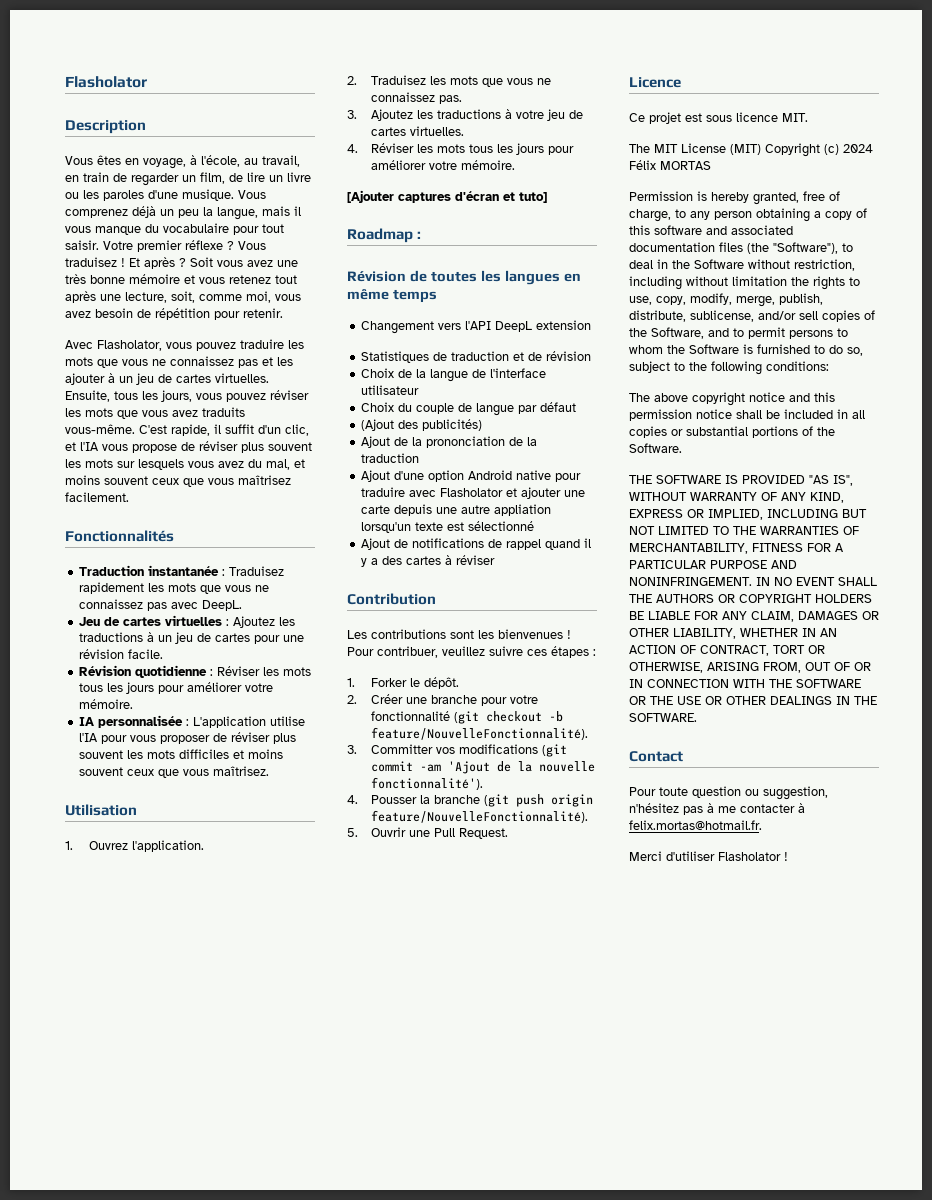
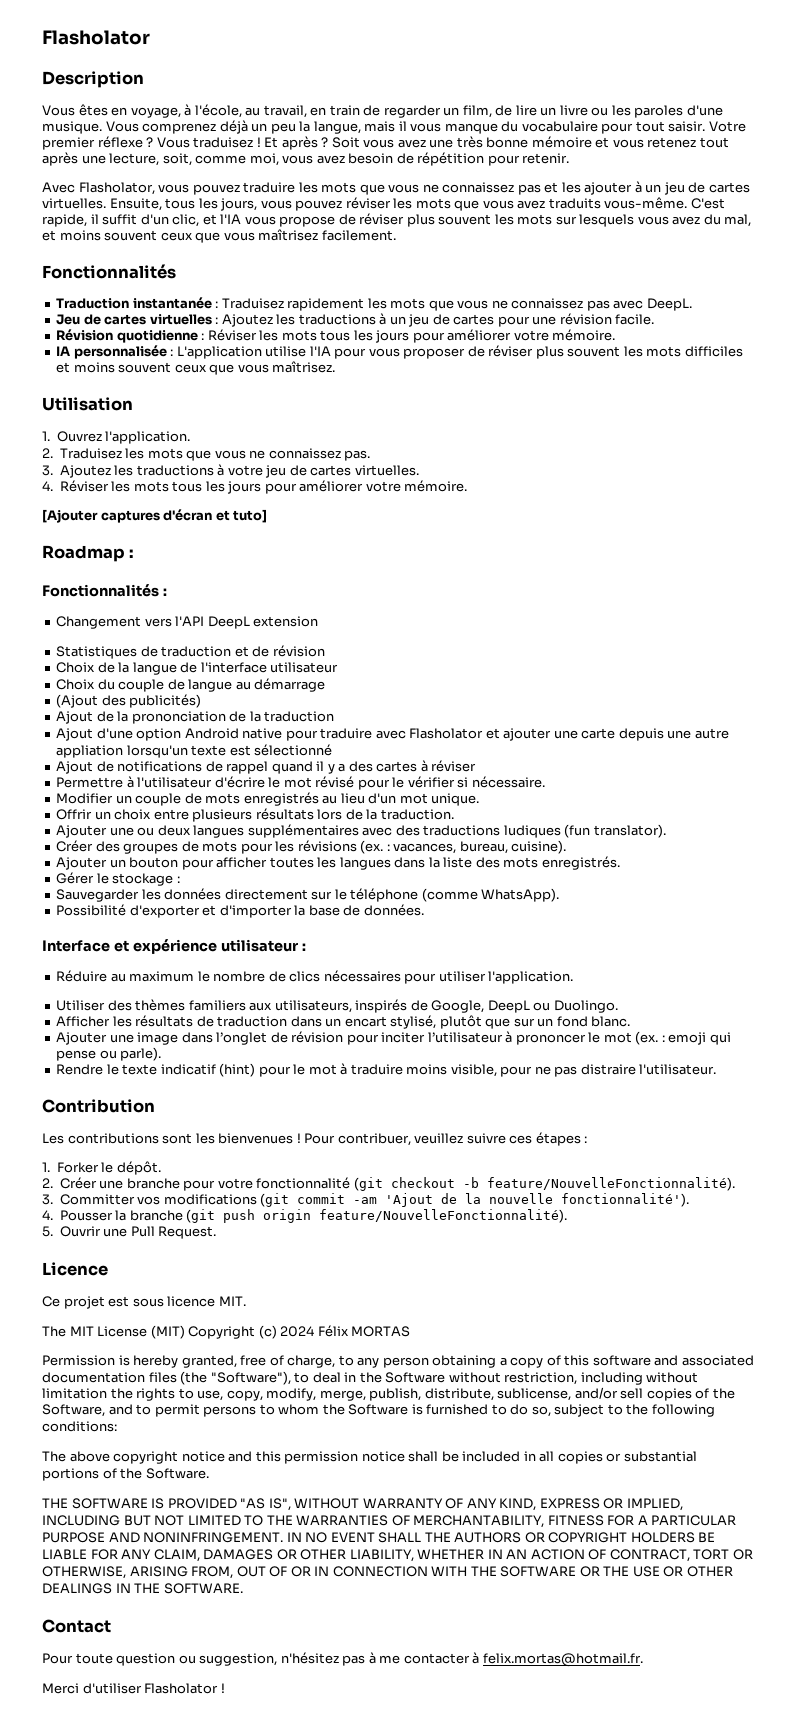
- Révision de toutes les langues en même temps
+ Fonctionnalités :
- Choix du couple de langue par défaut
+ Choix du couple de langue au démarrage
+ Permettre à l'utilisateur d'écrire le mot révisé pour le vérifier si nécessaire.
+ Modifier un couple de mots enregistrés au lieu d'un mot unique.
+ Offrir un choix entre plusieurs résultats lors de la traduction.
+ Ajouter une ou deux langues supplémentaires avec des traductions ludiques (fun translator).
+ Créer des groupes de mots pour les révisions (ex. : vacances, bureau, cuisine).
+ Ajouter un bouton pour afficher toutes les langues dans la liste des mots enregistrés.
+ Gérer le stockage :
+ Sauvegarder les données directement sur le téléphone (comme WhatsApp).
+ Possibilité d'exporter et d'importer la base de données.
+ Interface et expérience utilisateur :
+ Réduire au maximum le nombre de clics nécessaires pour utiliser l'application.
+ Utiliser des thèmes familiers aux utilisateurs, inspirés de Google, DeepL ou Duolingo.
+ Afficher les résultats de traduction dans un encart stylisé, plutôt que sur un fond blanc.
+ Ajouter une image dans l’onglet de révision pour inciter l’utilisateur à prononcer le mot (ex. : emoji qui pense ou parle).
+ Rendre le texte indicatif (hint) pour le mot à traduire moins visible, pour ne pas distraire l'utilisateur.

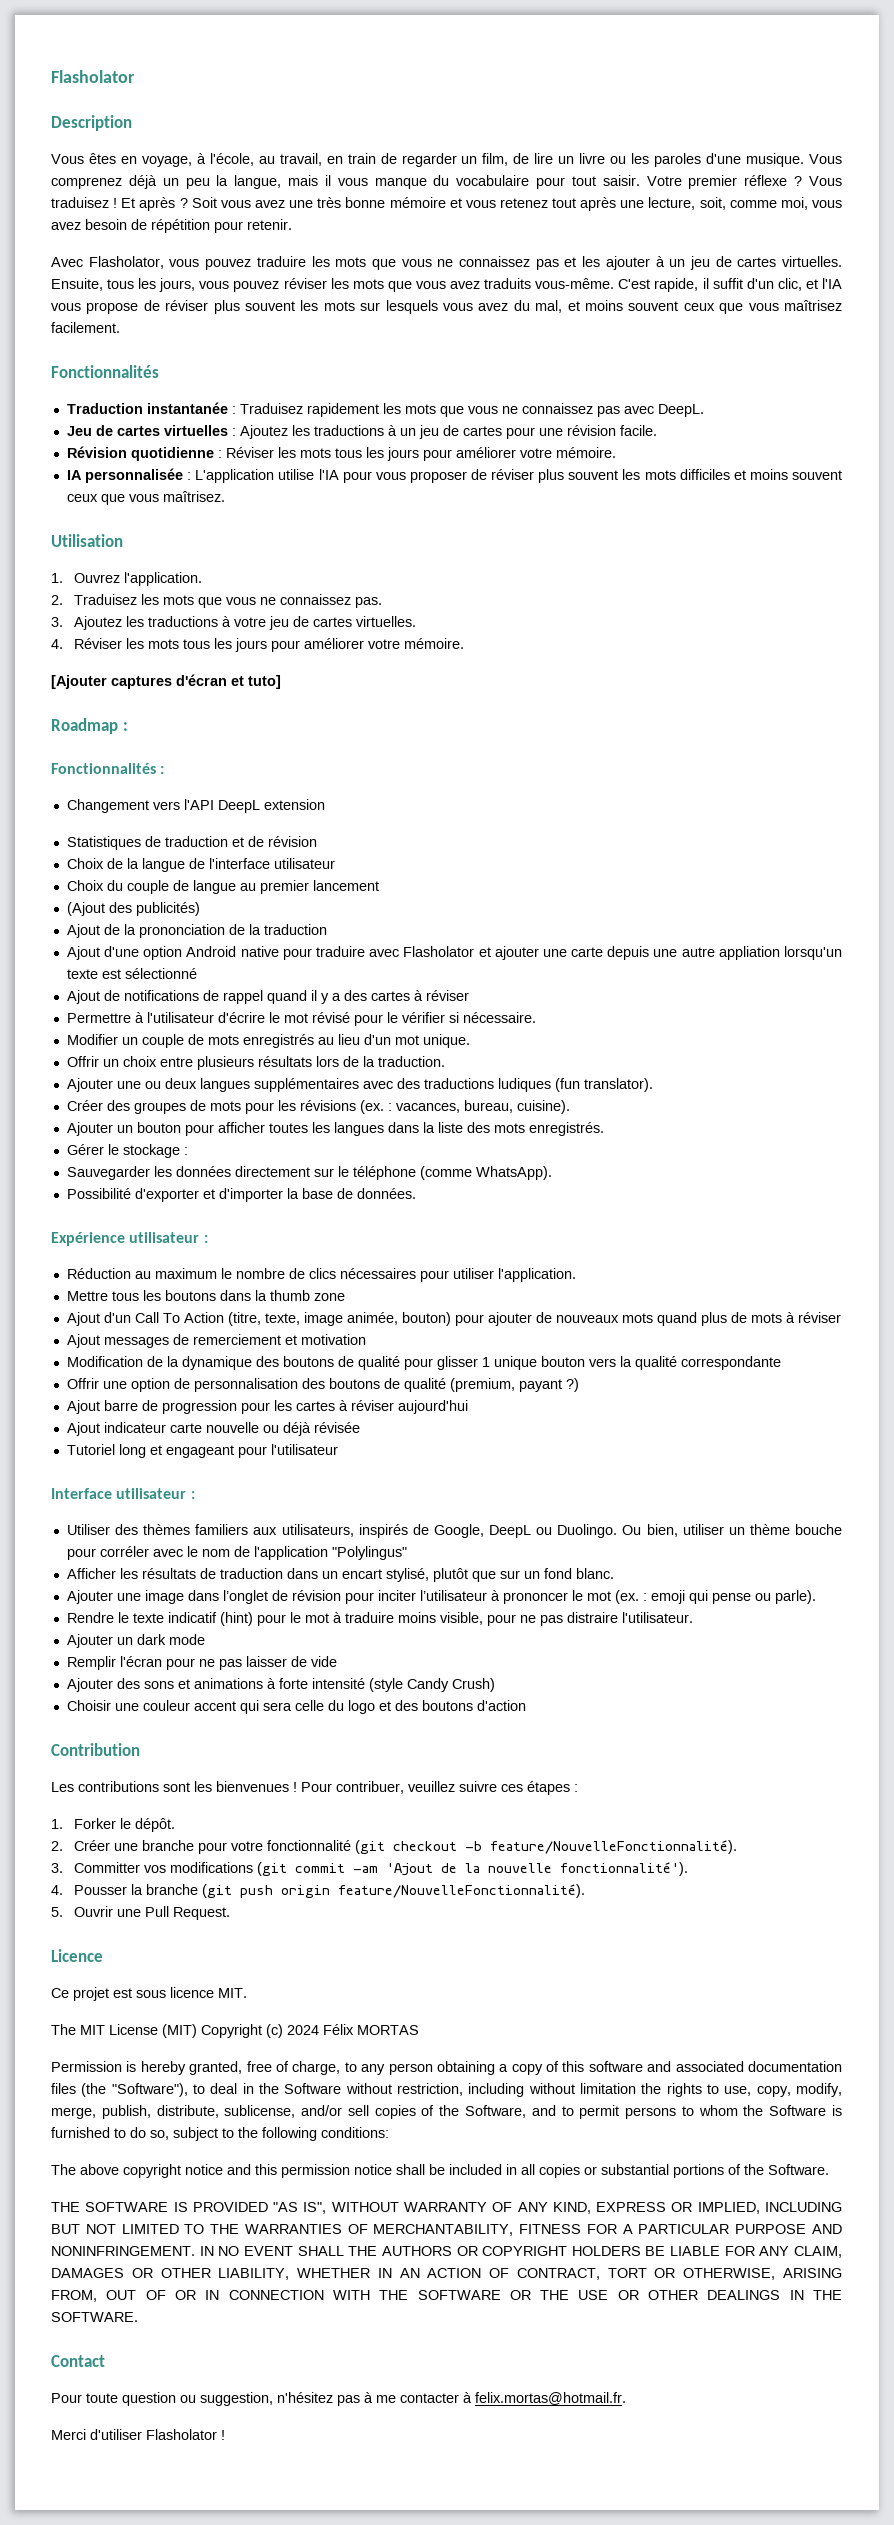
- Choix du couple de langue au démarrage
+ Choix du couple de langue au premier lancement
- Interface et expérience utilisateur :
- Réduire au maximum le nombre de clics nécessaires pour utiliser l'application.
+ Expérience utilisateur :
+ Réduction au maximum le nombre de clics nécessaires pour utiliser l'application.
+ Mettre tous les boutons dans la thumb zone
+ Ajout d'un Call To Action (titre, texte, image animée, bouton) pour ajouter de nouveaux mots quand plus de mots à réviser
+ Ajout messages de remerciement et motivation
+ Modification de la dynamique des boutons de qualité pour glisser 1 unique bouton vers la qualité correspondante
+ Offrir une option de personnalisation des boutons de qualité (premium, payant ?)
+ Ajout barre de progression pour les cartes à réviser aujourd'hui
+ Ajout indicateur carte nouvelle ou déjà révisée
+ Tutoriel long et engageant pour l'utilisateur
+ Interface utilisateur :
+ Ou bien, utiliser un thème bouche pour corréler avec le nom de l'application "Polylingus"
+ Ajouter un dark mode
+ Remplir l'écran pour ne pas laisser de vide
+ Ajouter des sons et animations à forte intensité (style Candy Crush)
+ Choisir une couleur accent qui sera celle du logo et des boutons d'action

